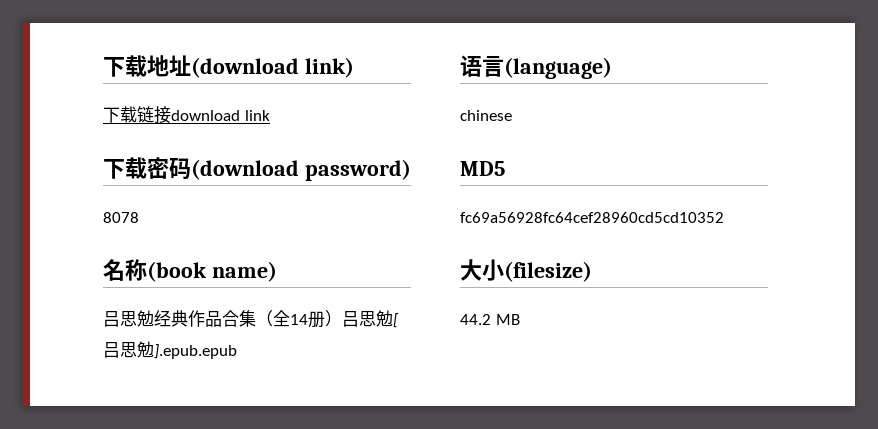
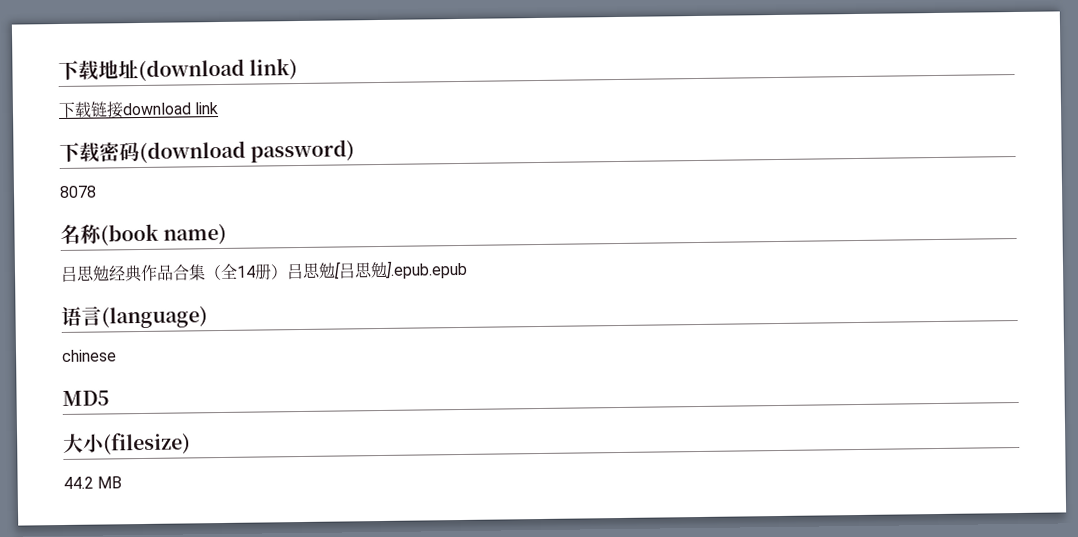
- fc69a56928fc64cef28960cd5cd10352

